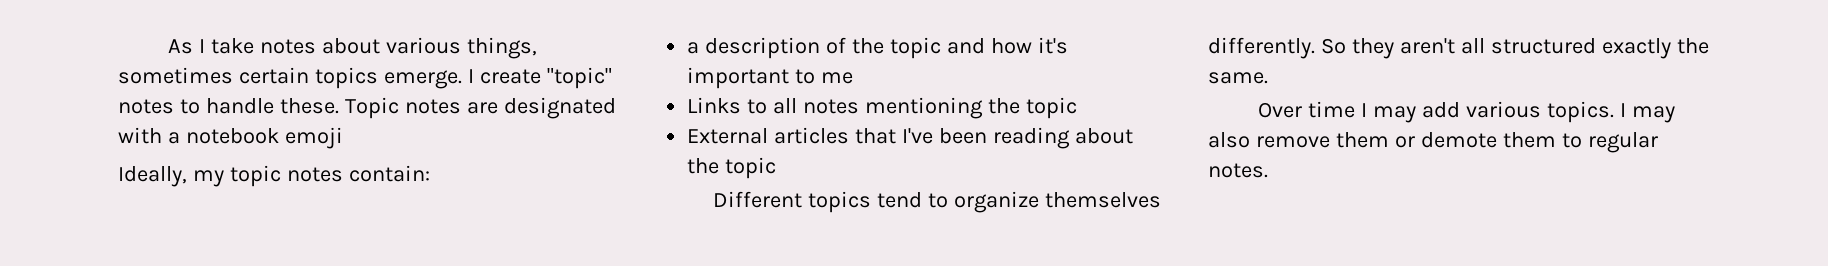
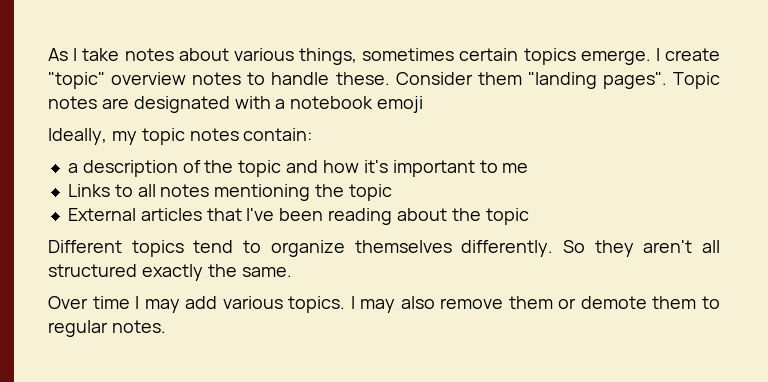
- I create "topic" notes to handle these.
+ I create "topic" overview notes to handle these.
+ Consider them "landing pages".

